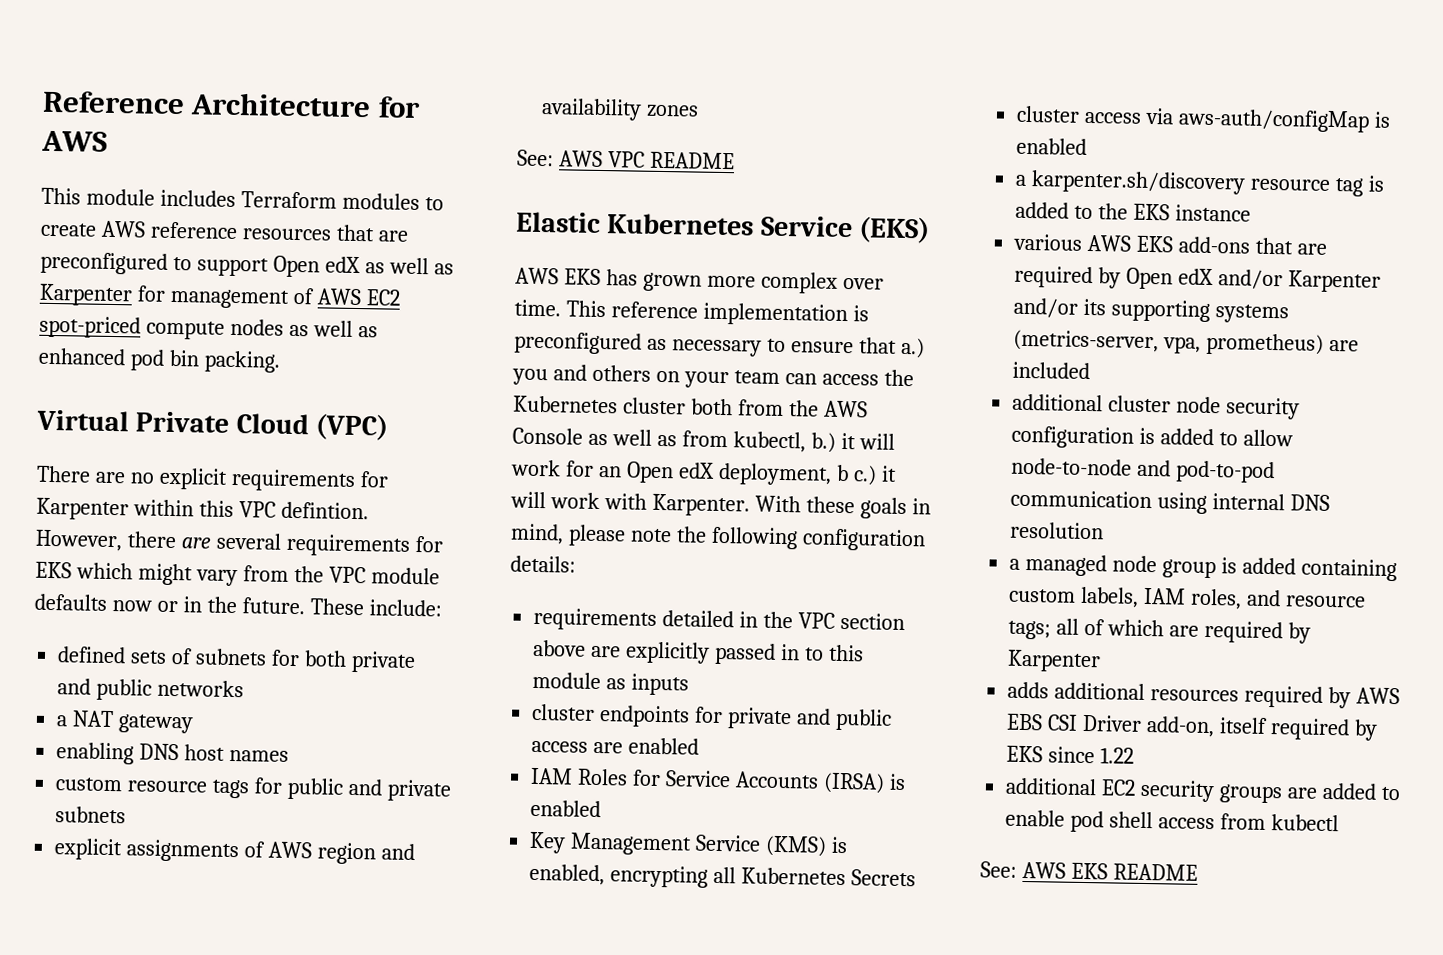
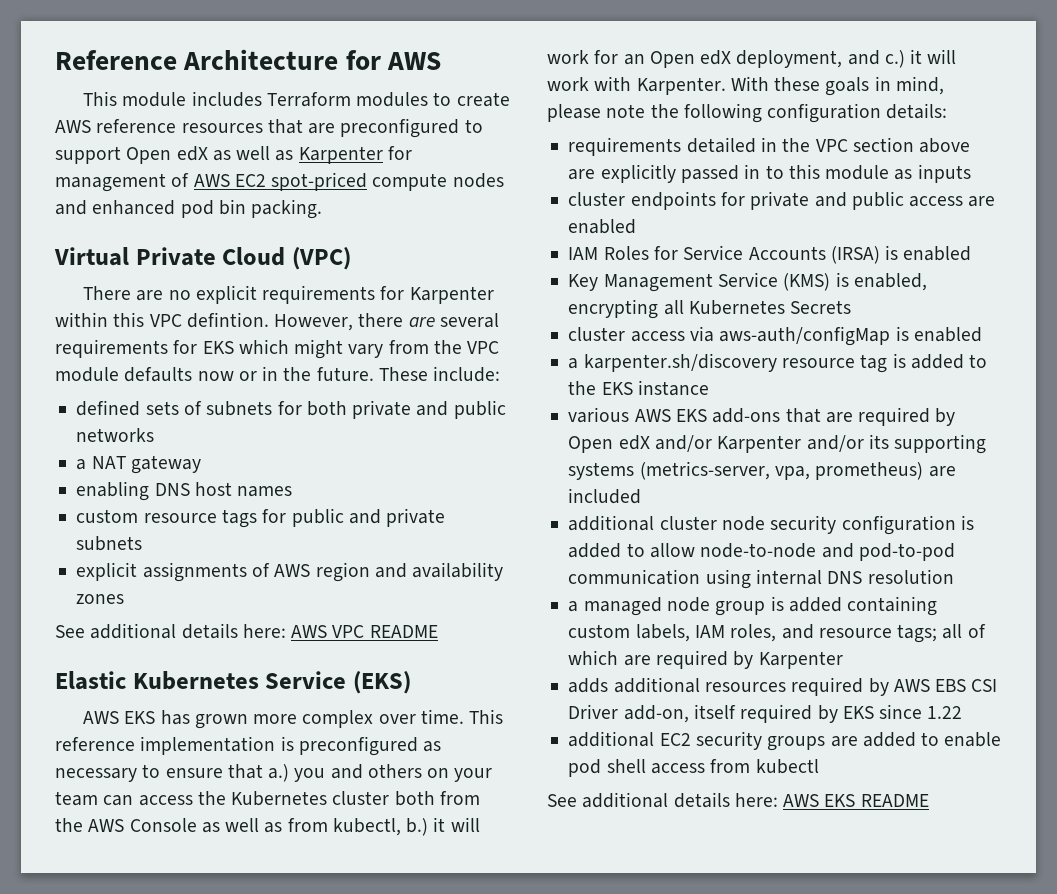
- This module includes Terraform modules to create AWS reference resources that are preconfigured to support Open edX as well as Karpenter for management of AWS EC2 spot-priced compute nodes as well as enhanced pod bin packing.
+ This module includes Terraform modules to create AWS reference resources that are preconfigured to support Open edX as well as Karpenter for management of AWS EC2 spot-priced compute nodes and enhanced pod bin packing.
- See: AWS VPC README
+ See additional details here: AWS VPC README
- This reference implementation is preconfigured as necessary to ensure that a.) you and others on your team can access the Kubernetes cluster both from the AWS Console as well as from kubectl, b.) it will work for an Open edX deployment, b c.) it will work with Karpenter.
+ This reference implementation is preconfigured as necessary to ensure that a.) you and others on your team can access the Kubernetes cluster both from the AWS Console as well as from kubectl, b.) it will work for an Open edX deployment, and c.) it will work with Karpenter.
- See: AWS EKS README
+ See additional details here: AWS EKS README

